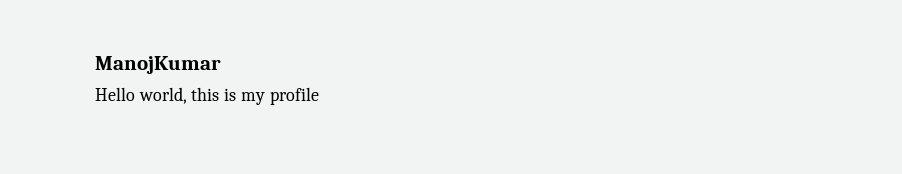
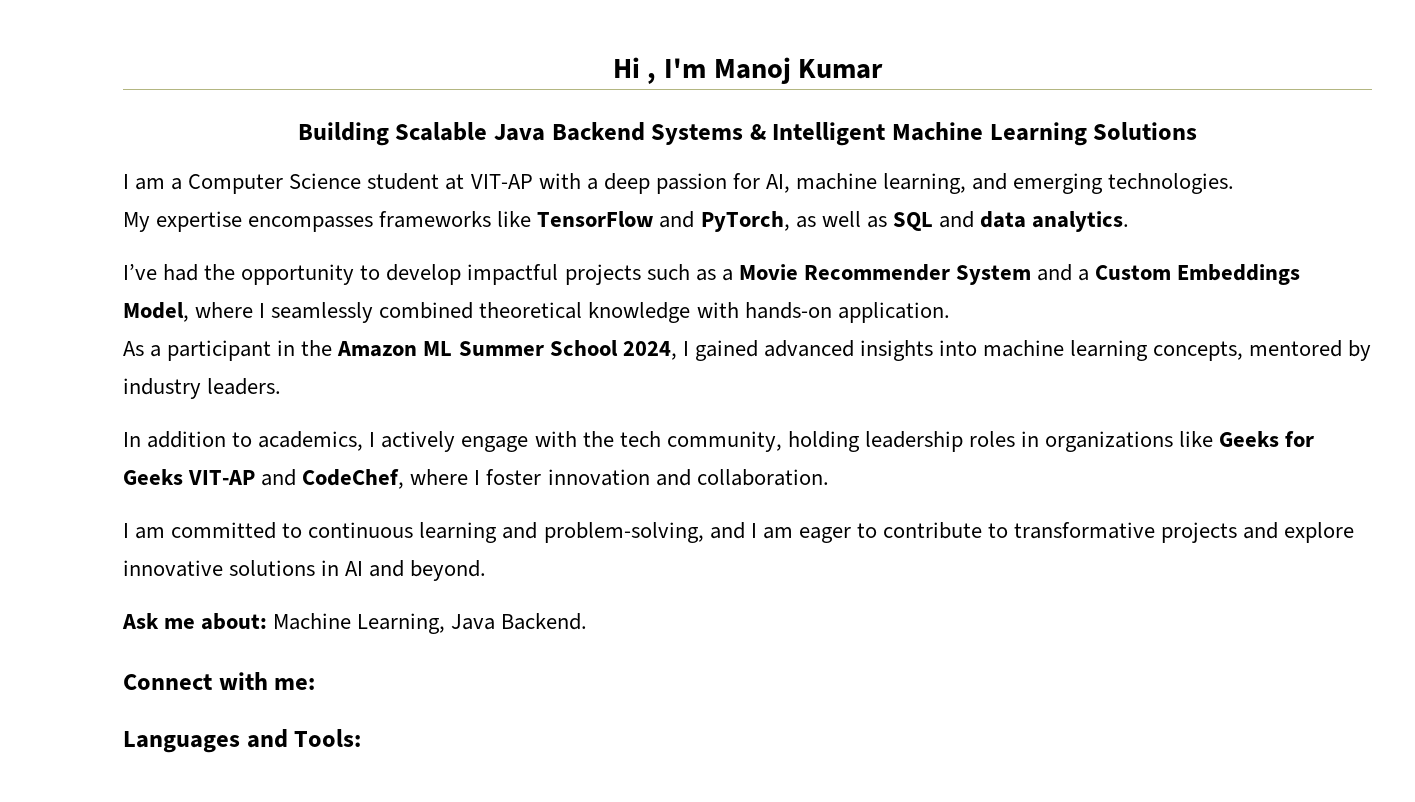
- ManojKumar
- Hello world, this is my profile
+ Hi , I'm Manoj Kumar
+ Building Scalable Java Backend Systems & Intelligent Machine Learning Solutions
+ I am a Computer Science student at VIT-AP with a deep passion for AI, machine learning, and emerging technologies.
+ My expertise encompasses frameworks like TensorFlow and PyTorch, as well as SQL and data analytics.
+ I’ve had the opportunity to develop impactful projects such as a Movie Recommender System and a Custom Embeddings Model, where I seamlessly combined theoretical knowledge with hands-on application.
+ As a participant in the Amazon ML Summer School 2024, I gained advanced insights into machine learning concepts, mentored by industry leaders.
+ In addition to academics, I actively engage with the tech community, holding leadership roles in organizations like Geeks for Geeks VIT-AP and CodeChef, where I foster innovation and collaboration.
+ I am committed to continuous learning and problem-solving, and I am eager to contribute to transformative projects and explore innovative solutions in AI and beyond.
+ Ask me about: Machine Learning, Java Backend.
+ Connect with me:
+ Languages and Tools:

